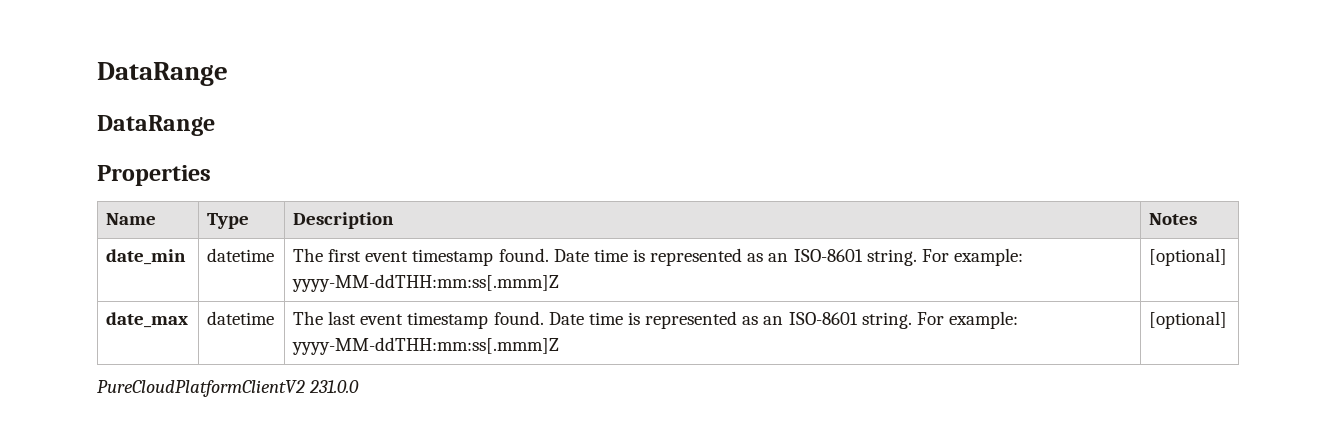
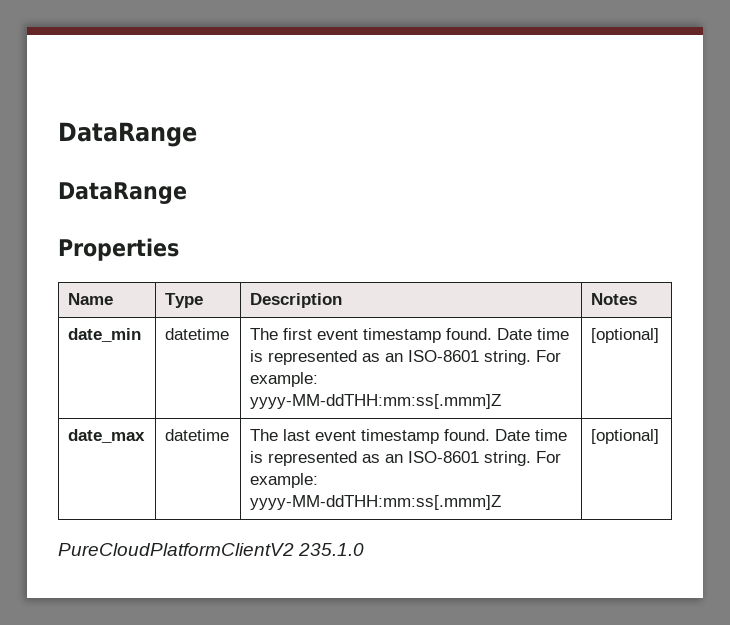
- PureCloudPlatformClientV2 231.0.0
+ PureCloudPlatformClientV2 235.1.0

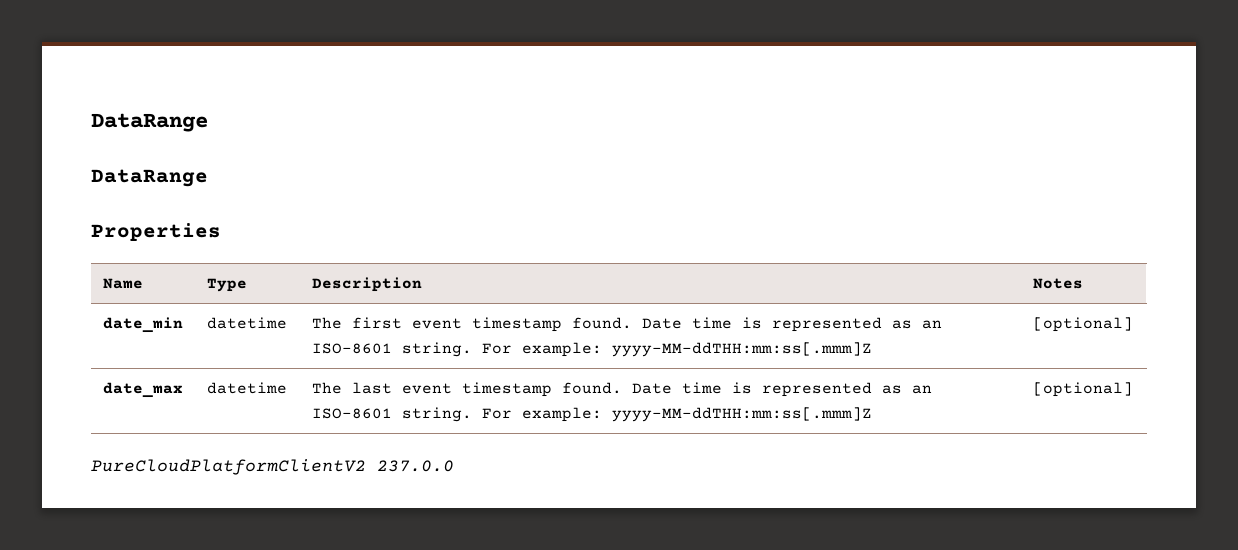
- PureCloudPlatformClientV2 235.1.0
+ PureCloudPlatformClientV2 237.0.0

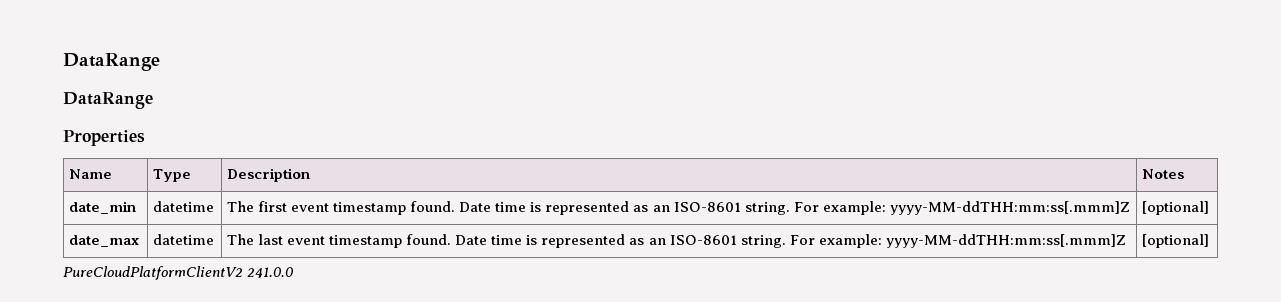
- PureCloudPlatformClientV2 237.0.0
+ PureCloudPlatformClientV2 241.0.0

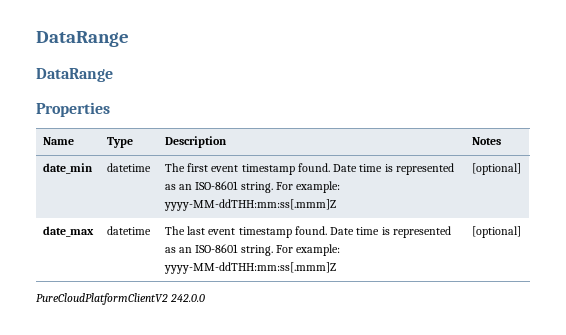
- PureCloudPlatformClientV2 241.0.0
+ PureCloudPlatformClientV2 242.0.0

